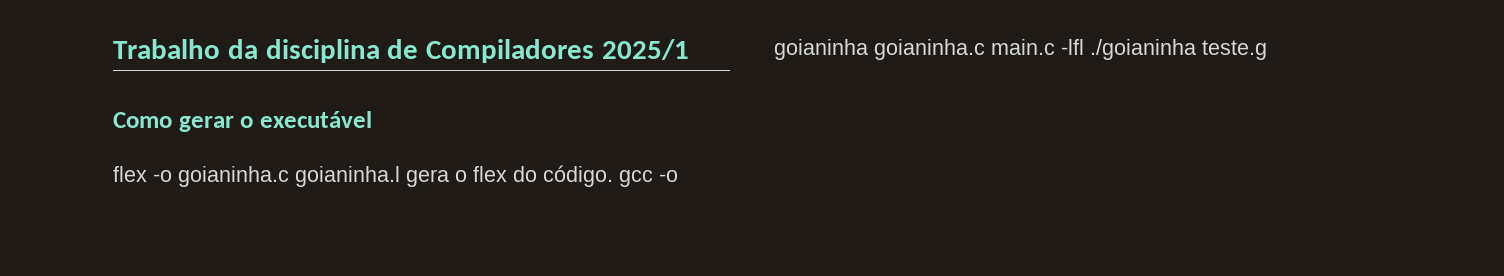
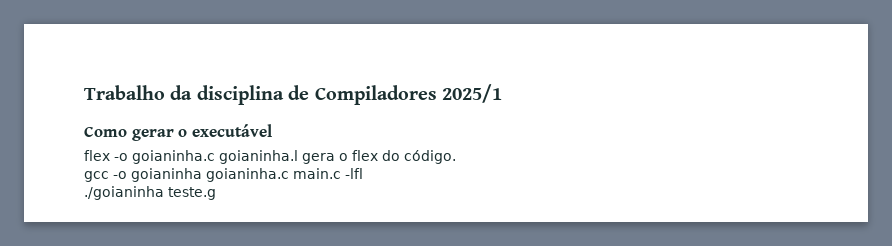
- flex -o goianinha.c goianinha.l gera o flex do código. gcc -o goianinha goianinha.c main.c -lfl ./goianinha teste.g
+ flex -o goianinha.c goianinha.l gera o flex do código.
+ gcc -o goianinha goianinha.c main.c -lfl
+ ./goianinha teste.g

